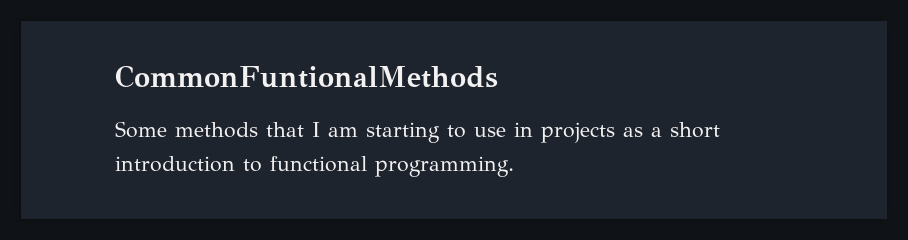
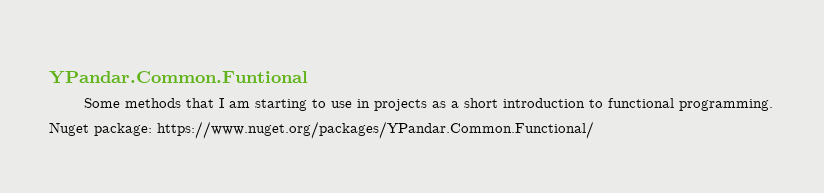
- CommonFuntionalMethods
+ YPandar.Common.Funtional
+ Nuget package: https://www.nuget.org/packages/YPandar.Common.Functional/

